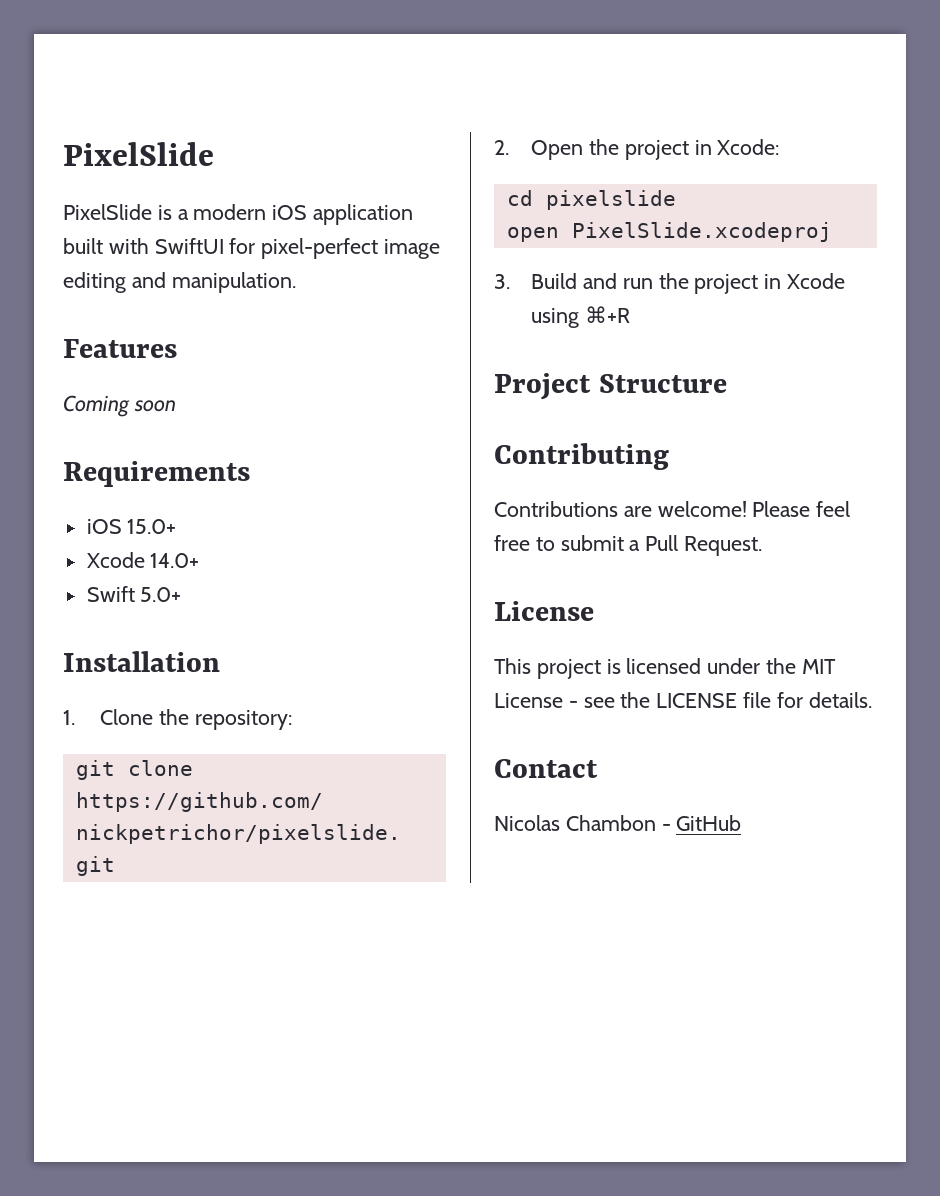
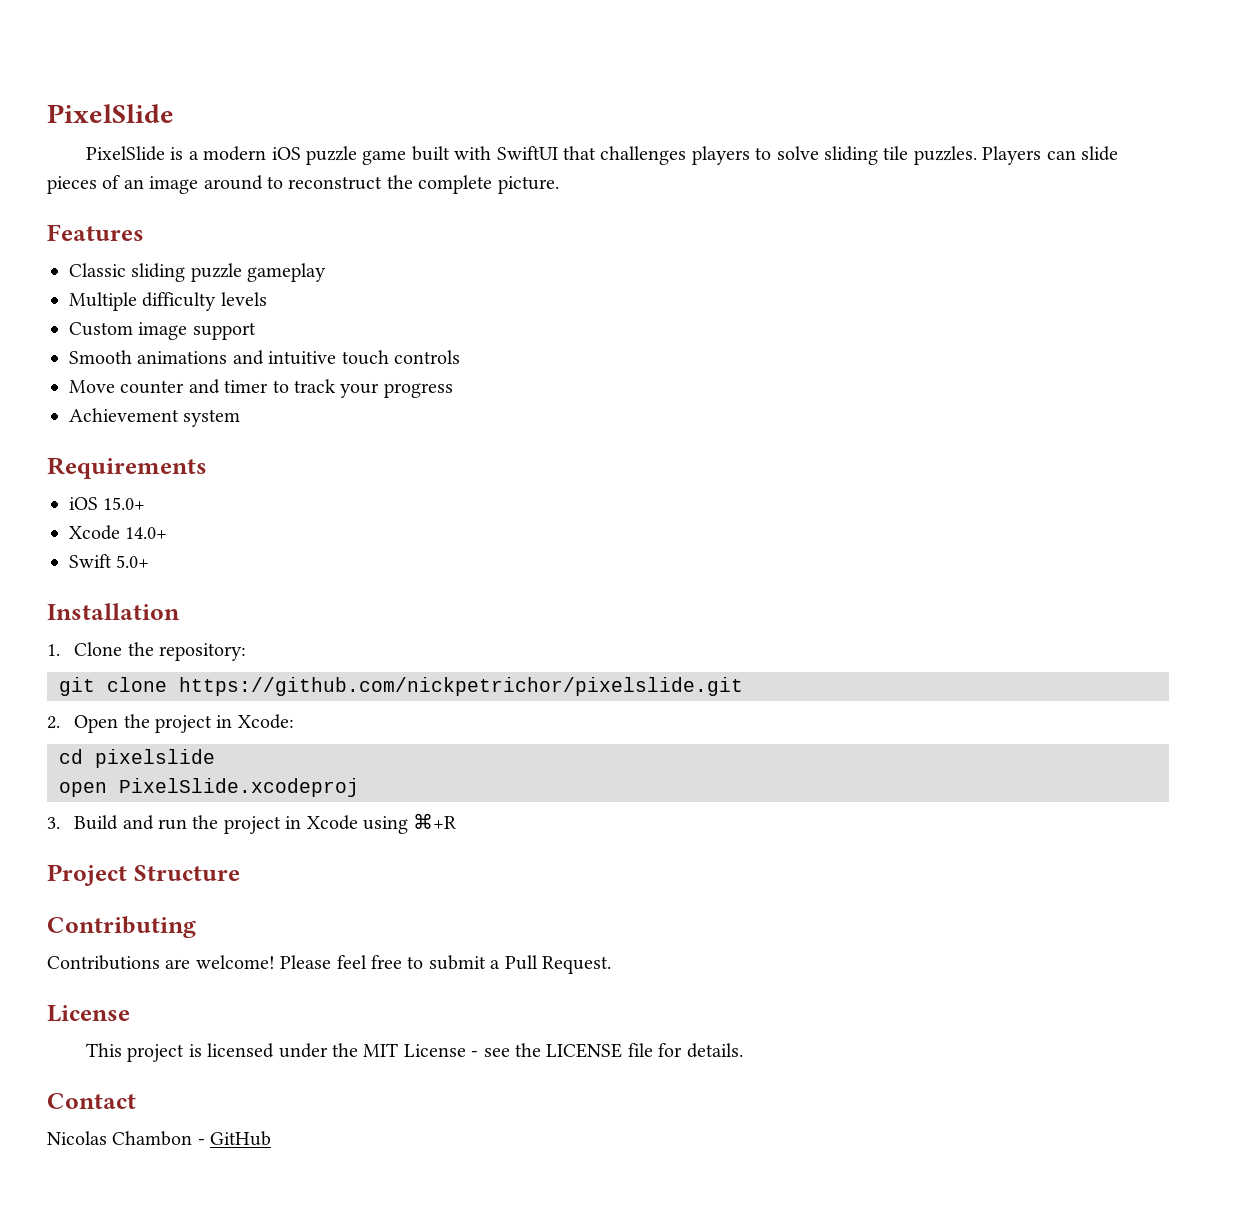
- PixelSlide is a modern iOS application built with SwiftUI for pixel-perfect image editing and manipulation.
+ PixelSlide is a modern iOS puzzle game built with SwiftUI that challenges players to solve sliding tile puzzles. Players can slide pieces of an image around to reconstruct the complete picture.
  Features
- Coming soon
+ Classic sliding puzzle gameplay
+ Multiple difficulty levels
+ Custom image support
+ Smooth animations and intuitive touch controls
+ Move counter and timer to track your progress
+ Achievement system

